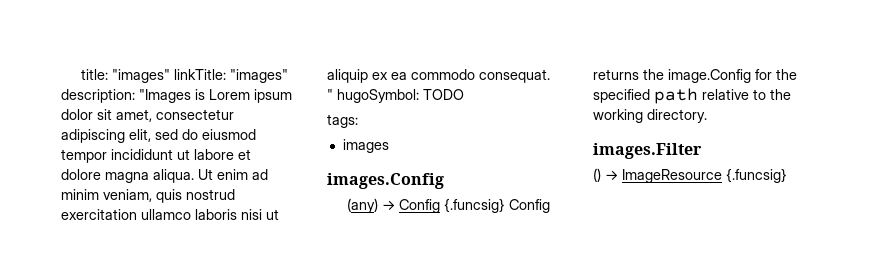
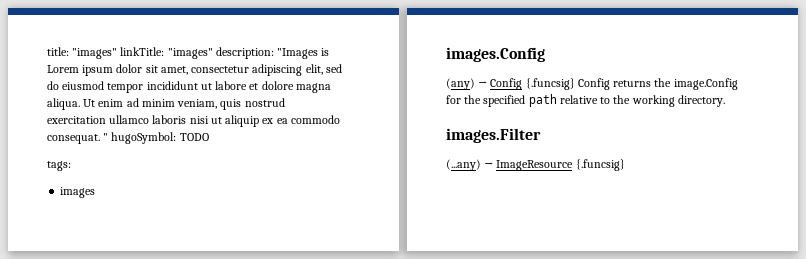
- () → ImageResource {.funcsig}
+ (...any) → ImageResource {.funcsig}

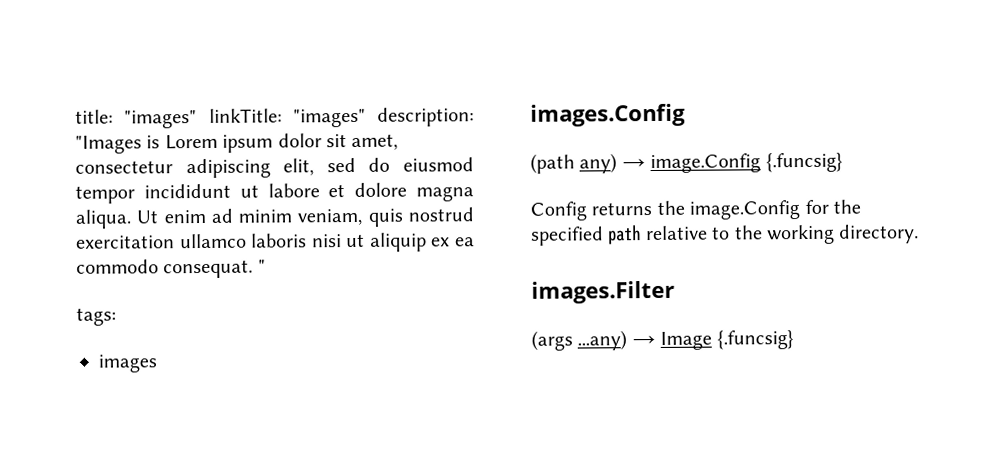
- " hugoSymbol: TODO
+ "
- (any) → Config {.funcsig} Config returns the image.Config for the specified path relative to the working directory.
+ (path any) → image.Config {.funcsig}
+ Config returns the image.Config for the specified path relative to the working directory.
- (...any) → ImageResource {.funcsig}
+ (args ...any) → Image {.funcsig}

